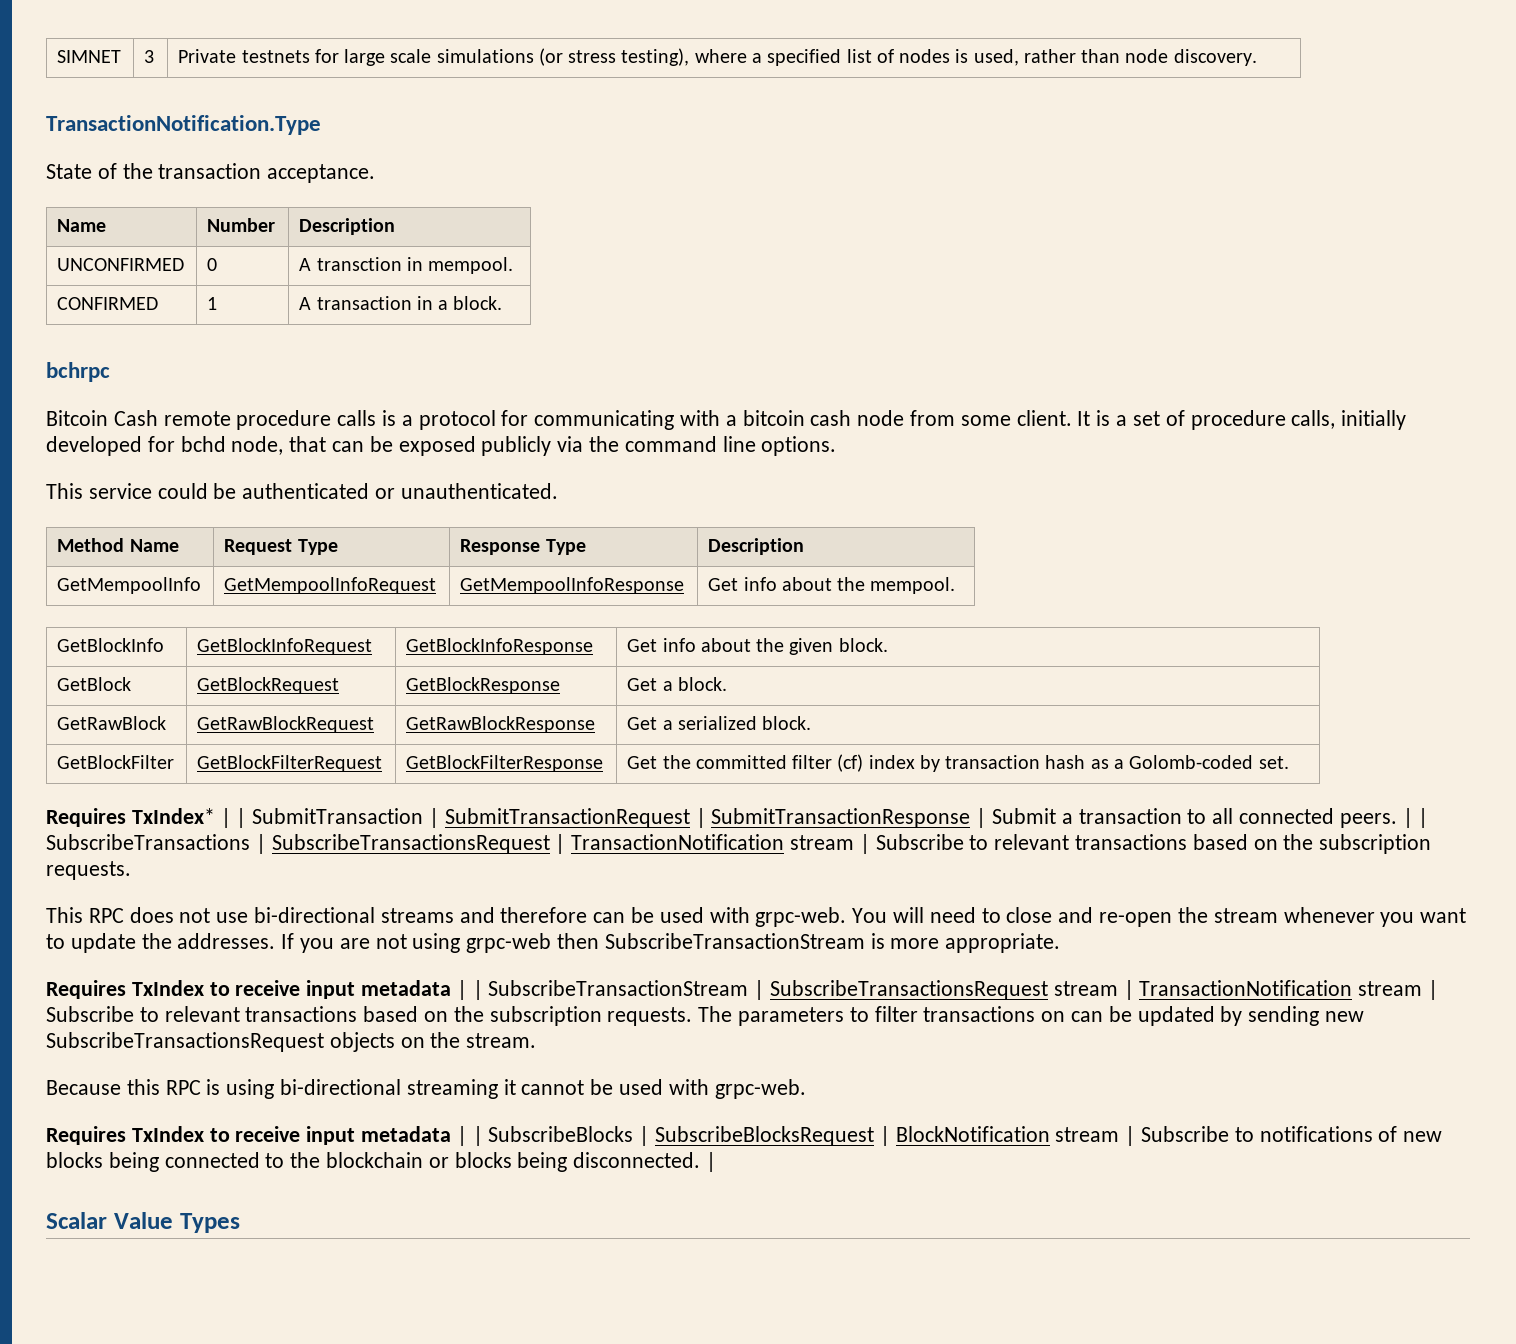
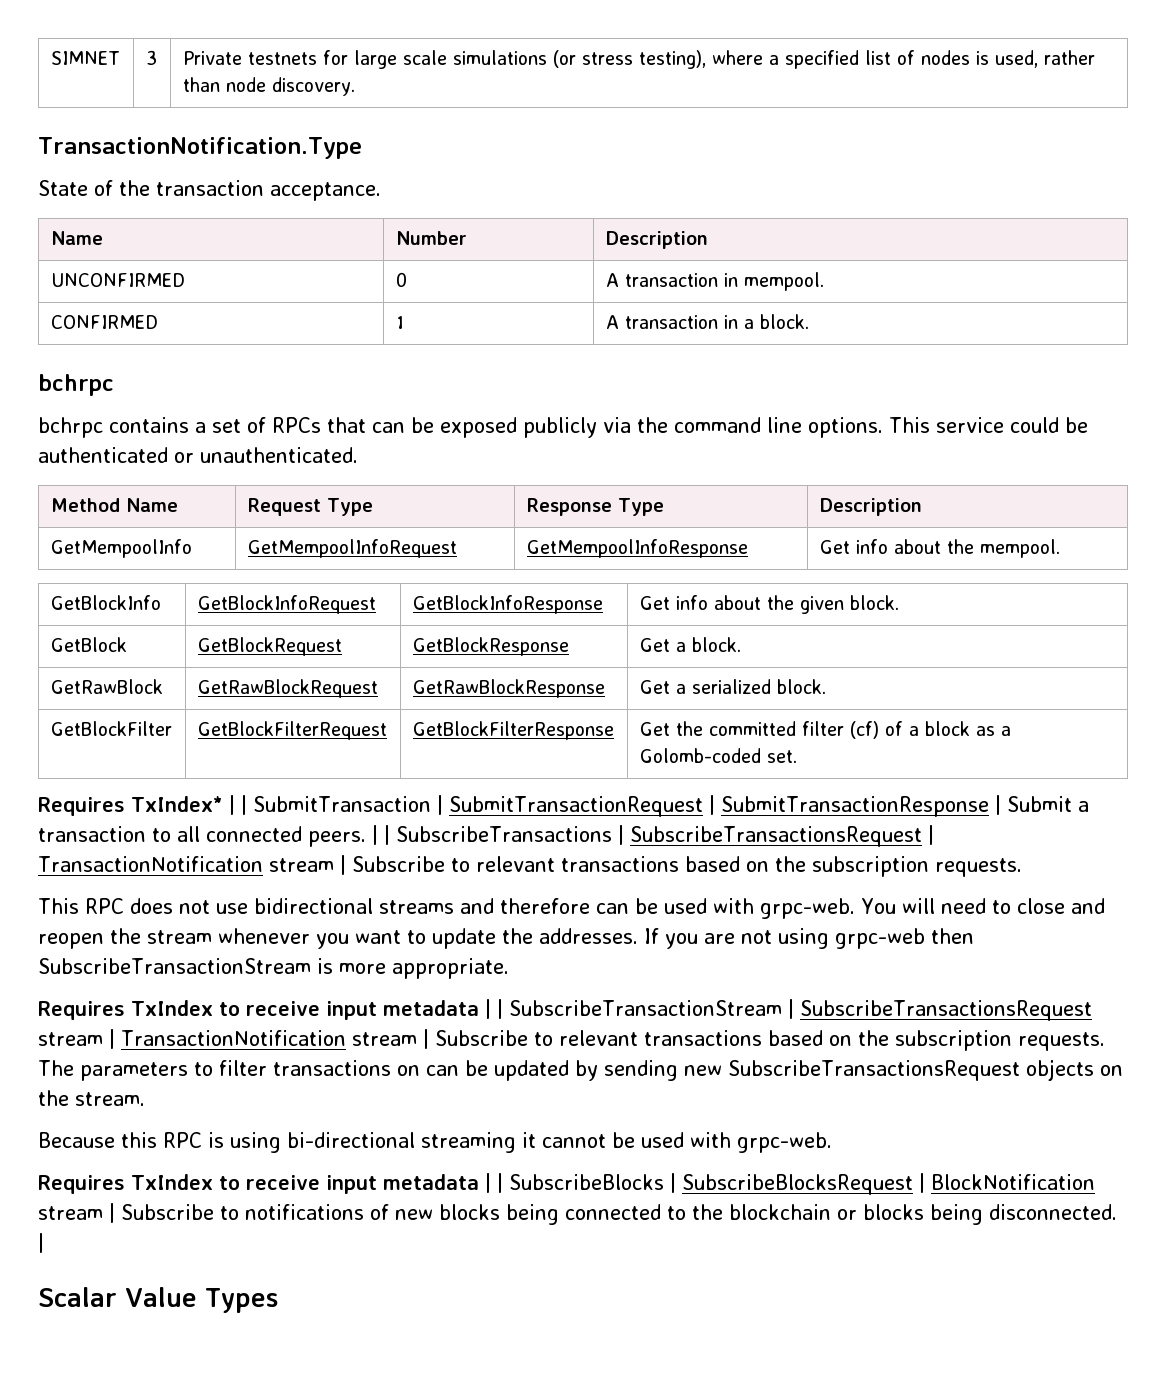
- UNCONFIRMED | 0 | A transction in mempool.
+ UNCONFIRMED | 0 | A transaction in mempool.
- Bitcoin Cash remote procedure calls is a protocol for communicating with a bitcoin cash node from some client. It is a set of procedure calls, initially developed for bchd node, that can be exposed publicly via the command line options.
- This service could be authenticated or unauthenticated.
+ bchrpc contains a set of RPCs that can be exposed publicly via the command line options. This service could be authenticated or unauthenticated.
- GetBlockFilter | GetBlockFilterRequest | GetBlockFilterResponse | Get the committed filter (cf) index by transaction hash as a Golomb-coded set.
+ GetBlockFilter | GetBlockFilterRequest | GetBlockFilterResponse | Get the committed filter (cf) of a block as a Golomb-coded set.
- This RPC does not use bi-directional streams and therefore can be used with grpc-web.
+ This RPC does not use bidirectional streams and therefore can be used with grpc-web.
- You will need to close and re-open the stream whenever you want to update the addresses.
+ You will need to close and reopen the stream whenever you want to update the addresses.

